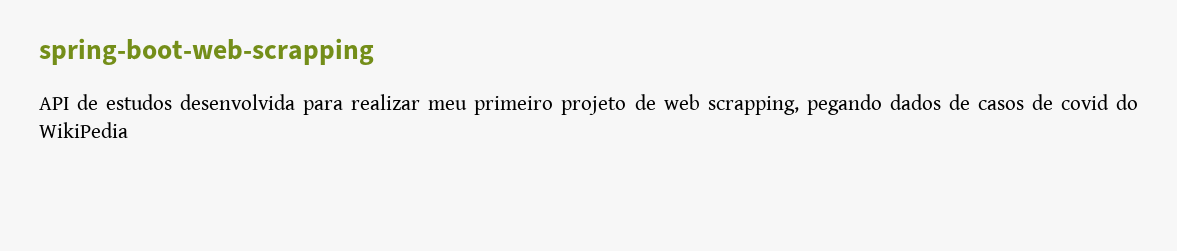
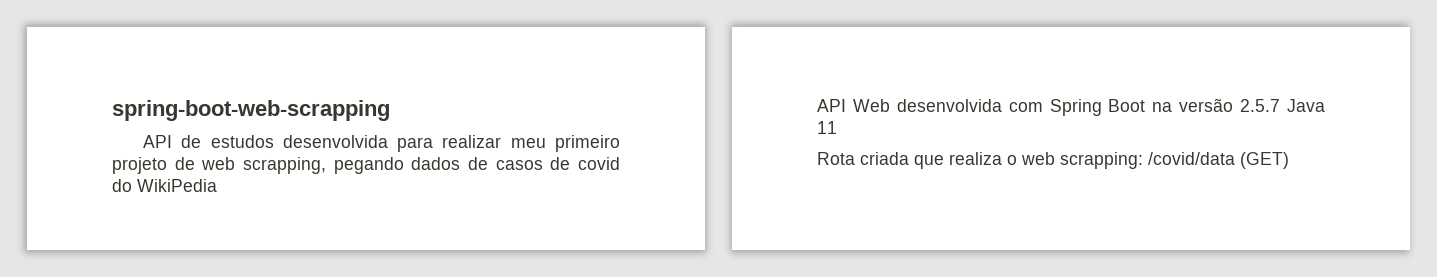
+ API Web desenvolvida com Spring Boot na versão 2.5.7 Java 11
+ Rota criada que realiza o web scrapping: /covid/data (GET)

